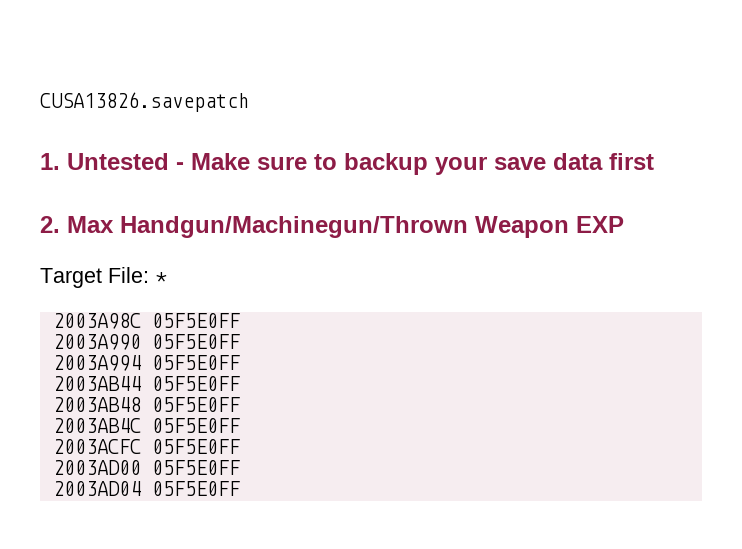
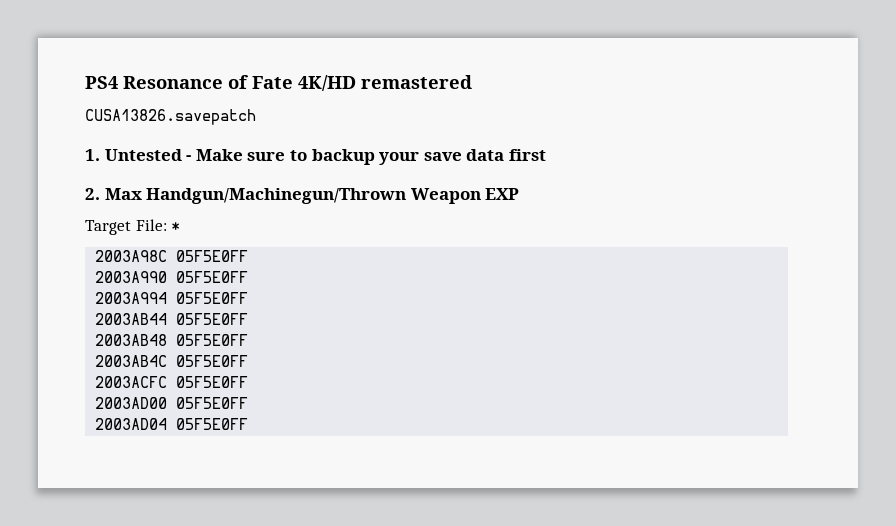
+ PS4 Resonance of Fate 4K/HD remastered

